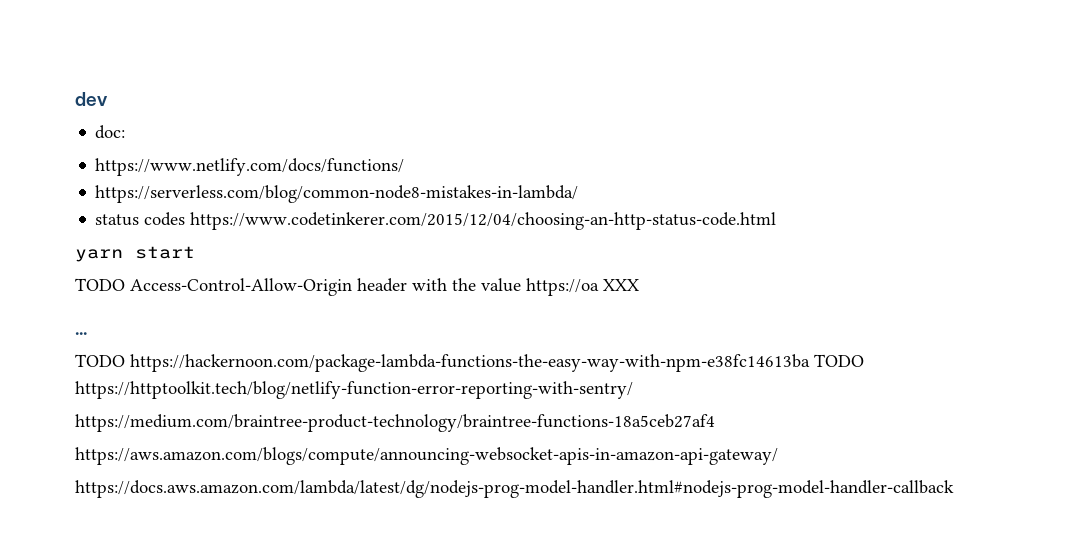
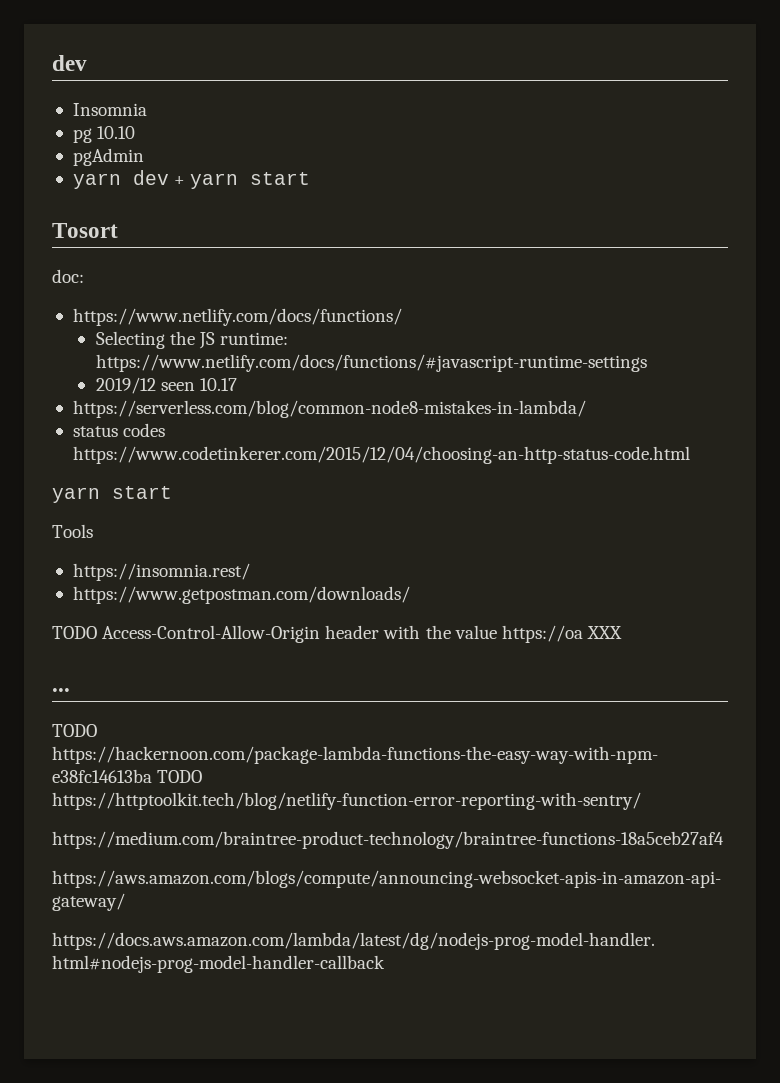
+ Insomnia
+ pg 10.10
+ pgAdmin
+ yarn dev + yarn start
+ Tosort
  doc:
  https://www.netlify.com/docs/functions/
+ Selecting the JS runtime: https://www.netlify.com/docs/functions/#javascript-runtime-settings
+ 2019/12 seen 10.17
+ Tools
+ https://insomnia.rest/
+ https://www.getpostman.com/downloads/

